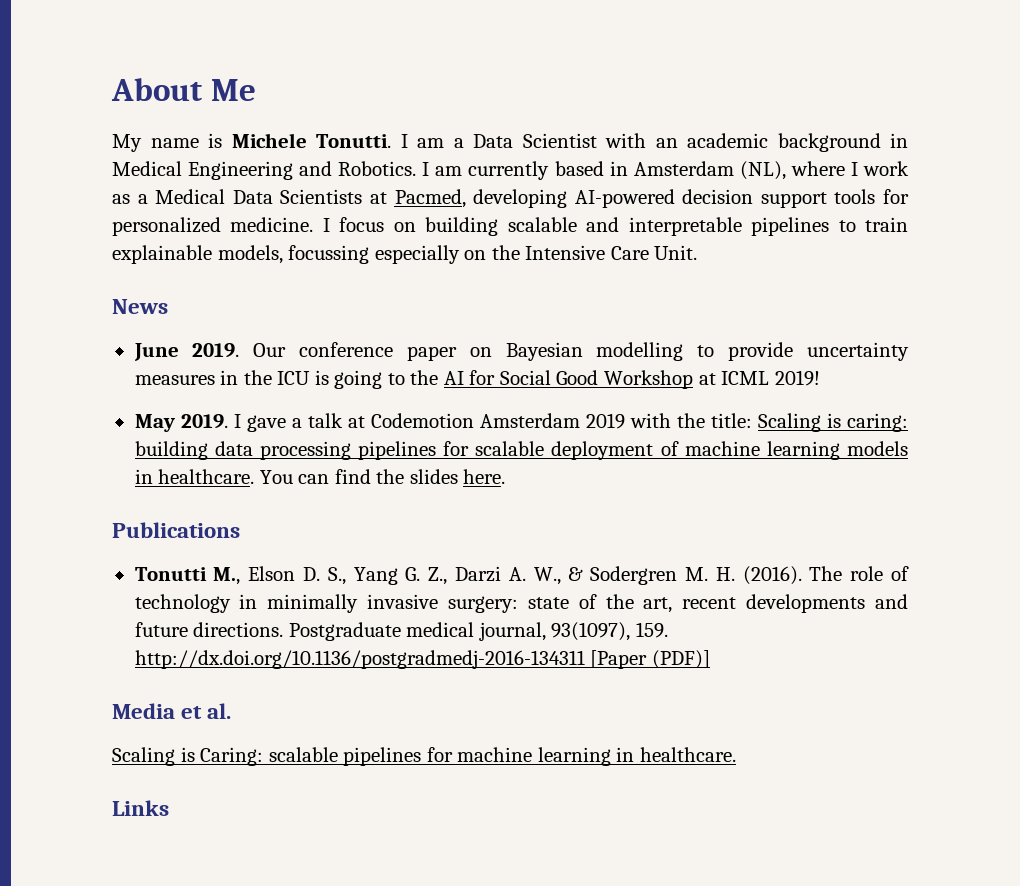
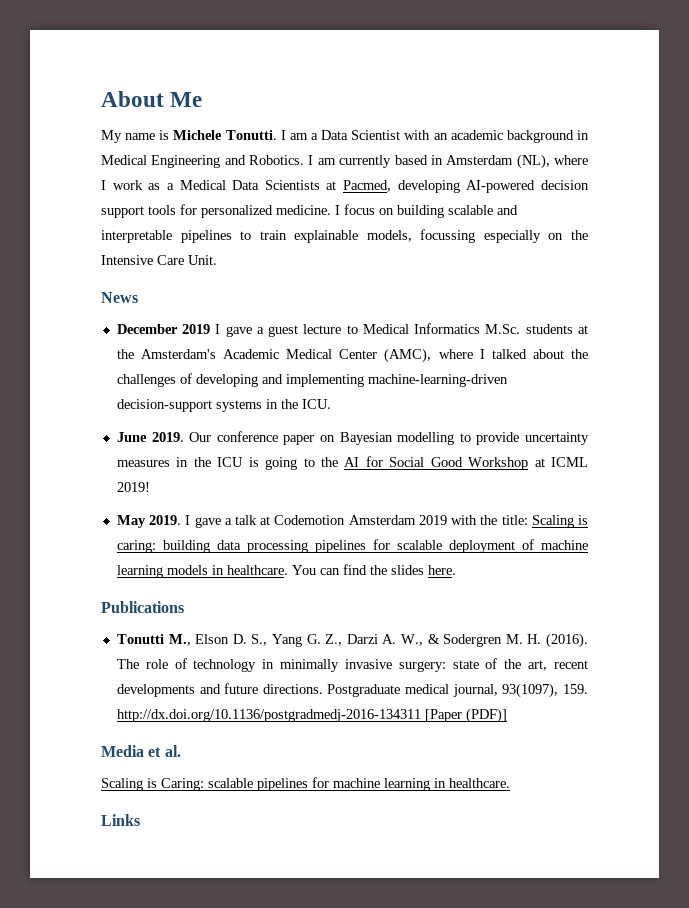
+ December 2019 I gave a guest lecture to Medical Informatics M.Sc. students at the Amsterdam's Academic Medical Center (AMC), where I talked about the challenges of developing and implementing machine-learning-driven decision-support systems in the ICU.

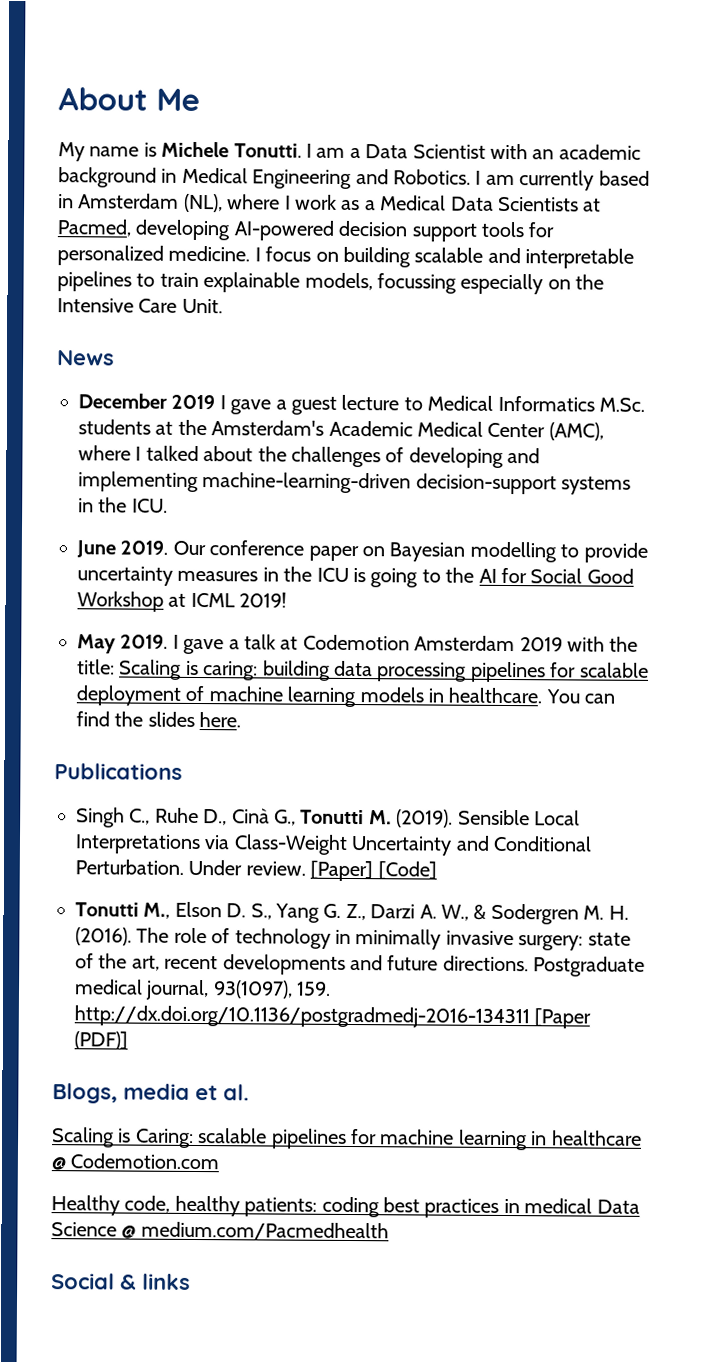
+ Singh C., Ruhe D., Cinà G., Tonutti M. (2019). Sensible Local Interpretations via Class-Weight Uncertainty and Conditional Perturbation. Under review. [Paper] [Code]
- Media et al.
+ Blogs, media et al.
- Scaling is Caring: scalable pipelines for machine learning in healthcare.
- Links
+ Scaling is Caring: scalable pipelines for machine learning in healthcare @ Codemotion.com
+ Healthy code, healthy patients: coding best practices in medical Data Science @ medium.com/Pacmedhealth
+ Social & links

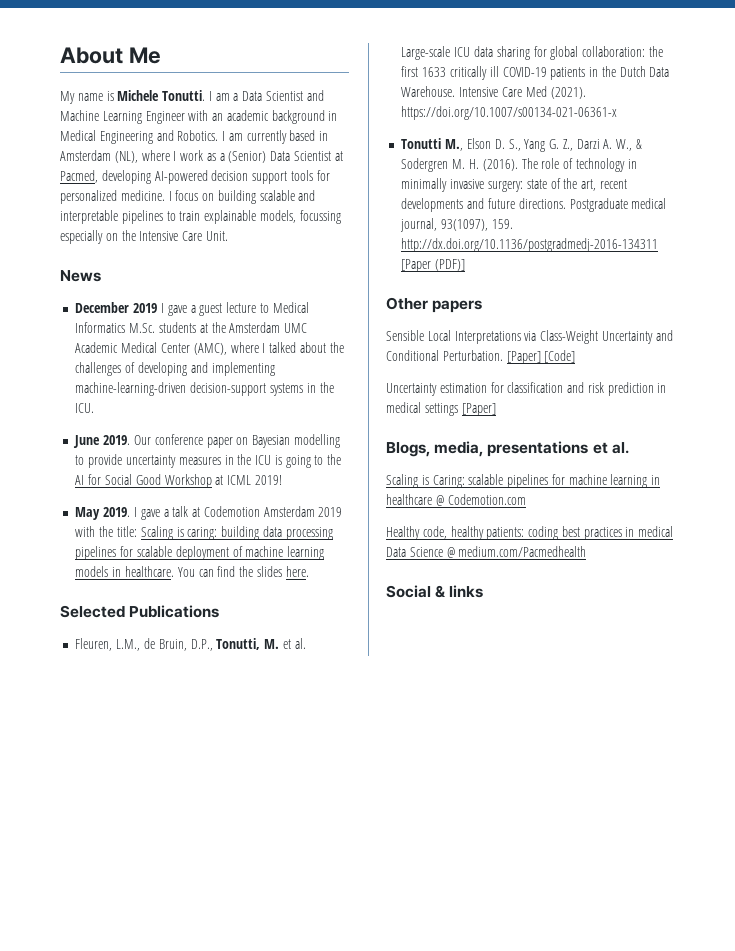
- I am a Data Scientist with an academic background in Medical Engineering and Robotics.
+ I am a Data Scientist and Machine Learning Engineer with an academic background in Medical Engineering and Robotics.
- I am currently based in Amsterdam (NL), where I work as a Medical Data Scientists at Pacmed, developing AI-powered decision support tools for personalized medicine.
+ I am currently based in Amsterdam (NL), where I work as a (Senior) Data Scientist at Pacmed, developing AI-powered decision support tools for personalized medicine.
- December 2019 I gave a guest lecture to Medical Informatics M.Sc. students at the Amsterdam's Academic Medical Center (AMC), where I talked about the challenges of developing and implementing machine-learning-driven decision-support systems in the ICU.
+ December 2019 I gave a guest lecture to Medical Informatics M.Sc. students at the Amsterdam UMC Academic Medical Center (AMC), where I talked about the challenges of developing and implementing machine-learning-driven decision-support systems in the ICU.
- Publications
+ Selected Publications
- Singh C., Ruhe D., Cinà G., Tonutti M. (2019). Sensible Local Interpretations via Class-Weight Uncertainty and Conditional Perturbation. Under review. [Paper] [Code]
+ Fleuren, L.M., de Bruin, D.P., Tonutti, M. et al. Large-scale ICU data sharing for global collaboration: the first 1633 critically ill COVID-19 patients in the Dutch Data Warehouse. Intensive Care Med (2021). https://doi.org/10.1007/s00134-021-06361-x
+ Other papers
+ Sensible Local Interpretations via Class-Weight Uncertainty and Conditional Perturbation. [Paper] [Code]
+ Uncertainty estimation for classification and risk prediction in medical settings [Paper]
- Blogs, media et al.
+ Blogs, media, presentations et al.

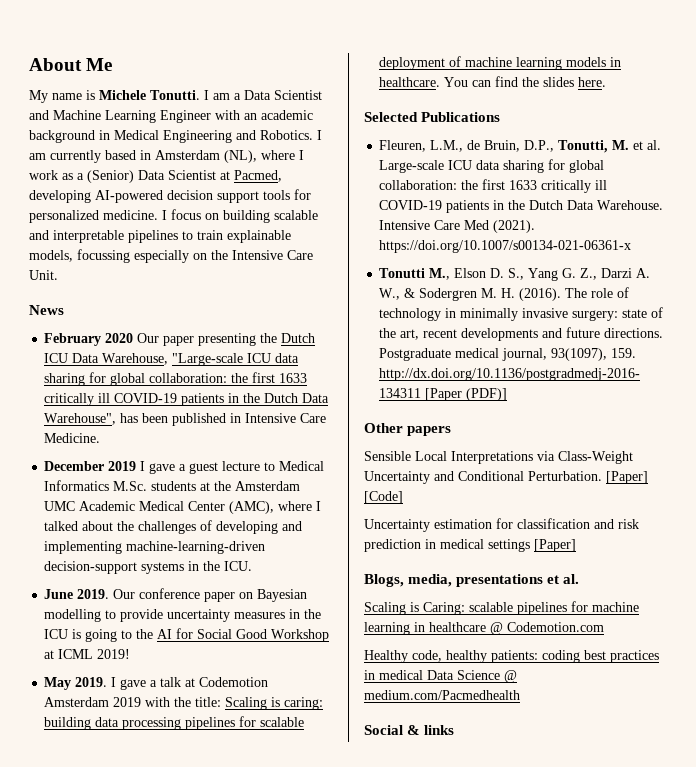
+ February 2020 Our paper presenting the Dutch ICU Data Warehouse, "Large-scale ICU data sharing for global collaboration: the first 1633 critically ill COVID-19 patients in the Dutch Data Warehouse", has been published in Intensive Care Medicine.

